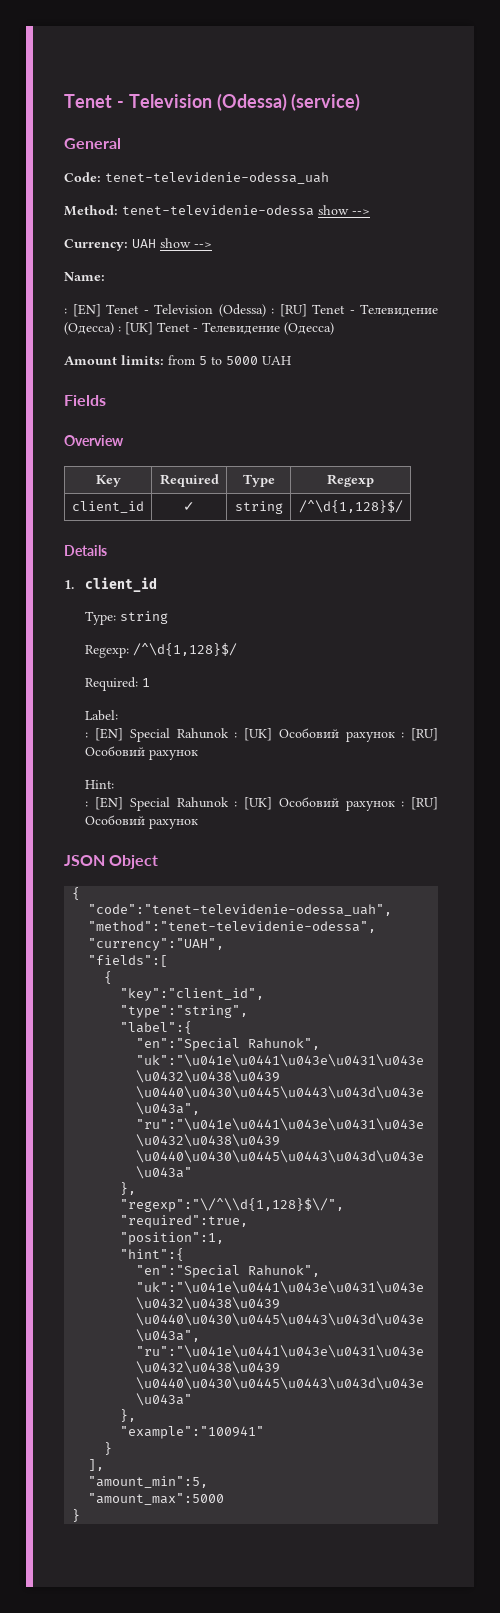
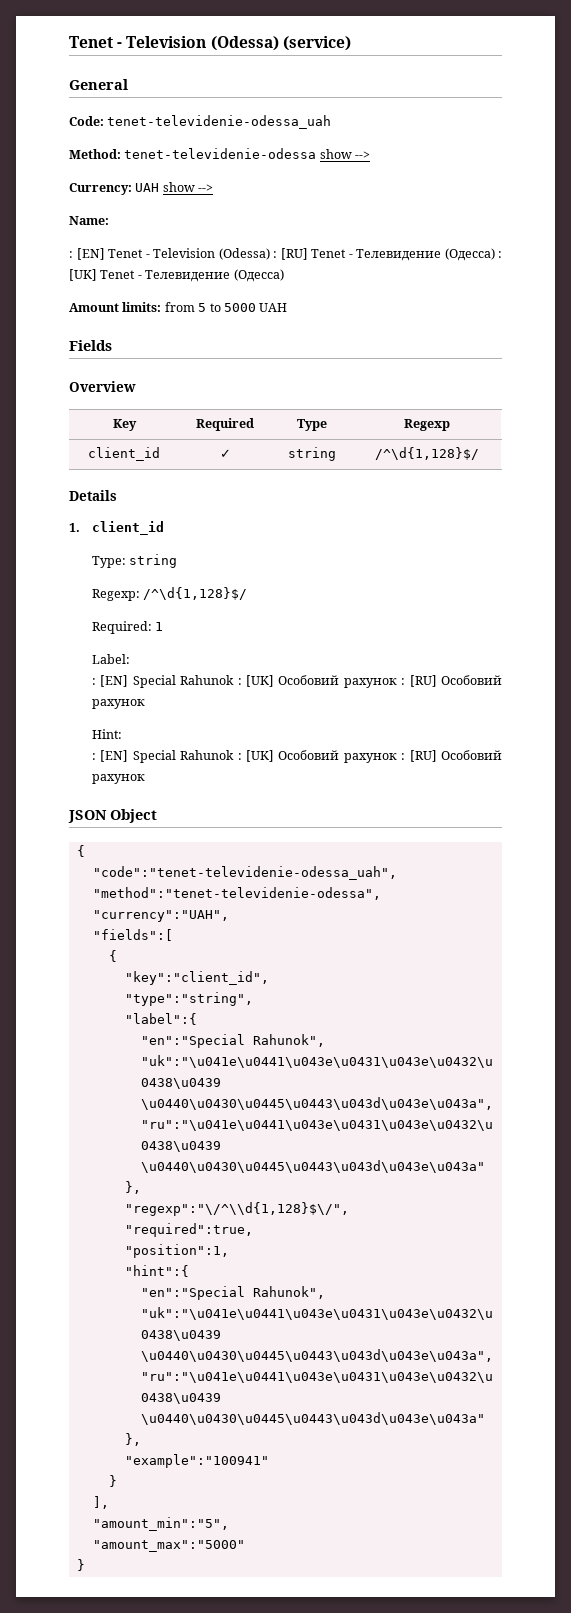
- "amount_min":5,
- "amount_max":5000
+ "amount_min":"5",
+ "amount_max":"5000"

